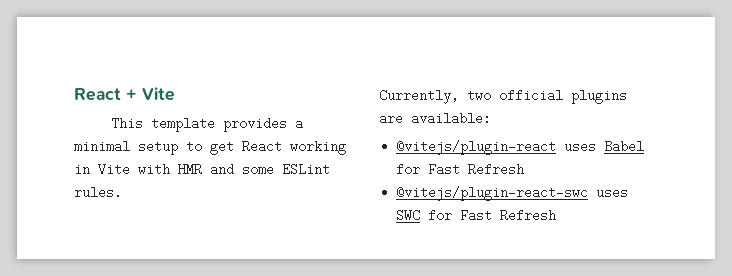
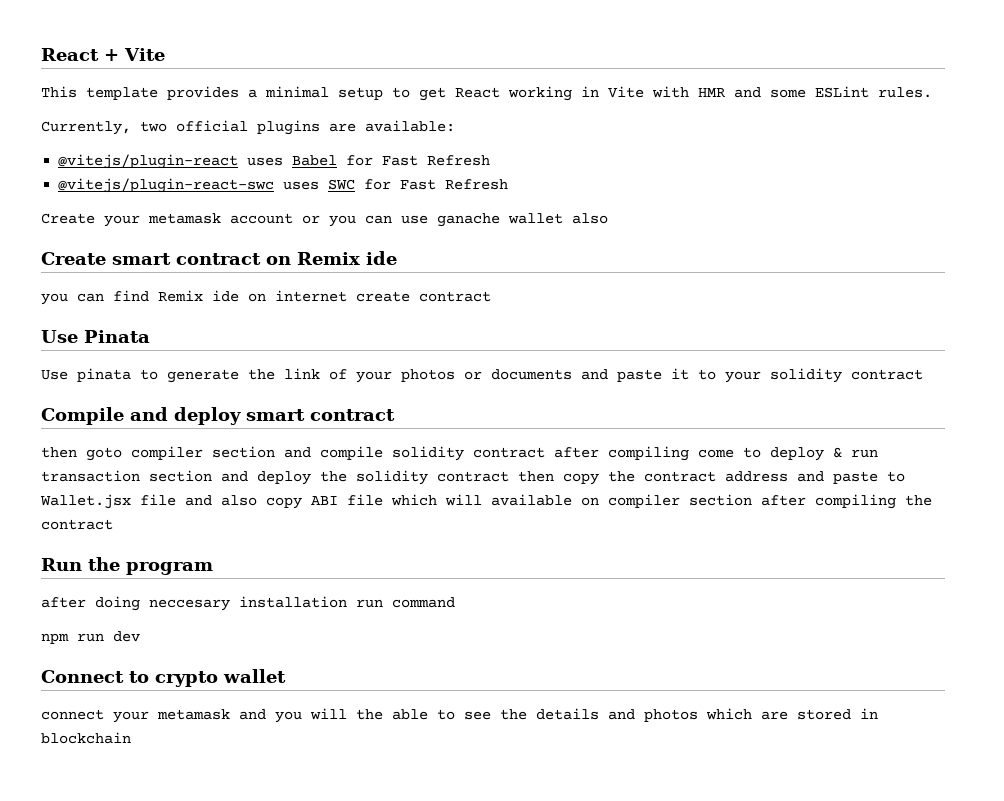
+ Create your metamask account or you can use ganache wallet also
+ Create smart contract on Remix ide
+ you can find Remix ide on internet create contract
+ Use Pinata
+ Use pinata to generate the link of your photos or documents and paste it to your solidity contract
+ Compile and deploy smart contract
+ then goto compiler section and compile solidity contract after compiling come to deploy & run transaction section and deploy the solidity contract then copy the contract address and paste to Wallet.jsx file and also copy ABI file which will available on compiler section after compiling the contract
+ Run the program
+ after doing neccesary installation run command
+ npm run dev
+ Connect to crypto wallet
+ connect your metamask and you will the able to see the details and photos which are stored in blockchain

